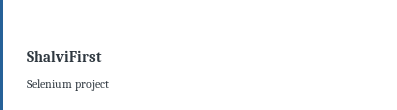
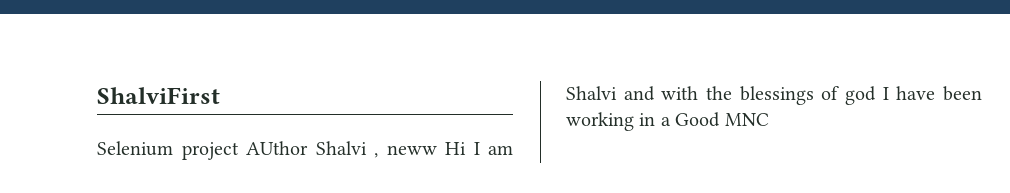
- Selenium project
+ Selenium project AUthor Shalvi , neww Hi I am Shalvi and with the blessings of god I have been working in a Good MNC

